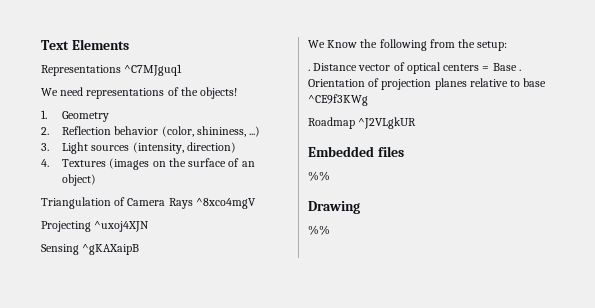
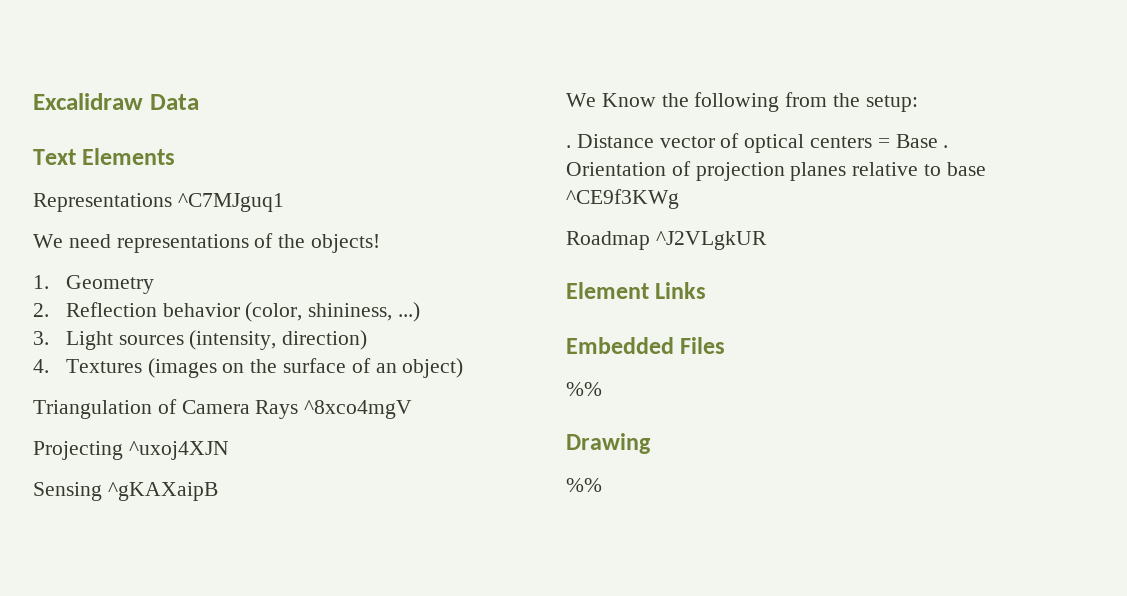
+ Excalidraw Data
+ Element Links
- Embedded files
+ Embedded Files

